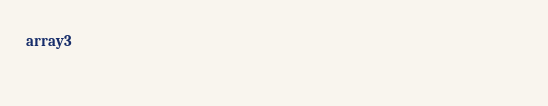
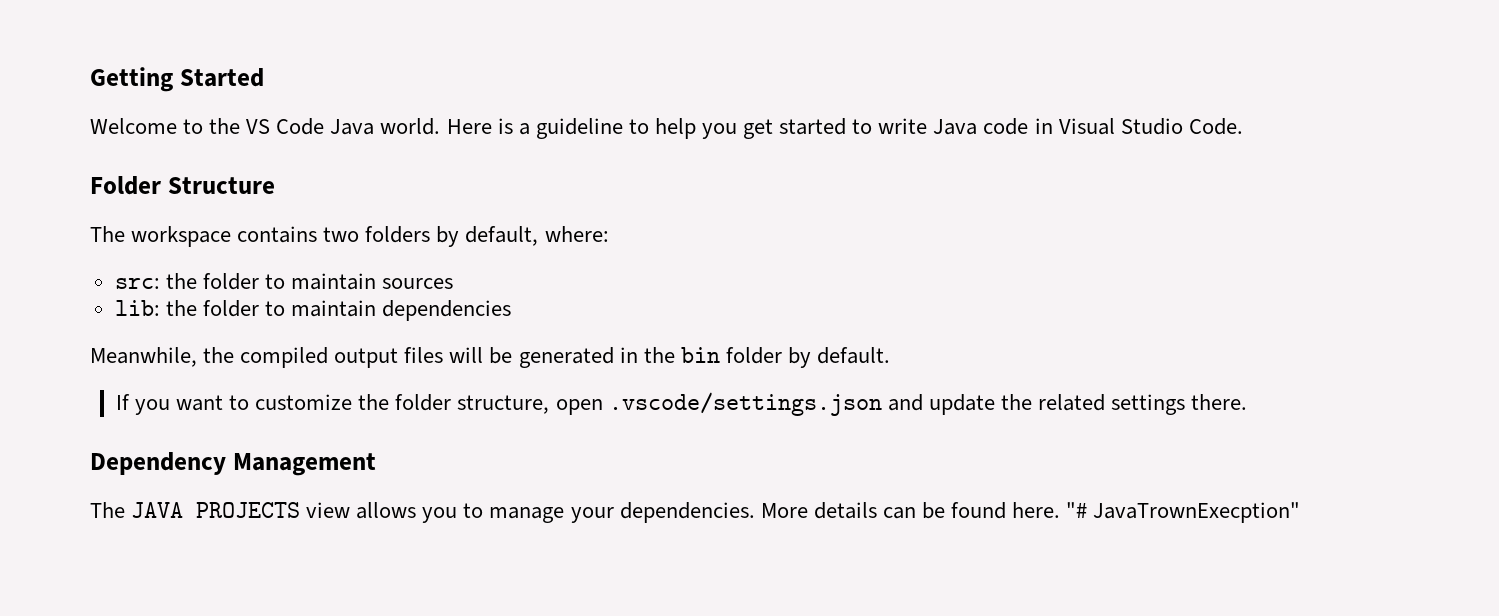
- array3
+ Getting Started
+ Welcome to the VS Code Java world. Here is a guideline to help you get started to write Java code in Visual Studio Code.
+ Folder Structure
+ The workspace contains two folders by default, where:
+ src: the folder to maintain sources
+ lib: the folder to maintain dependencies
+ Meanwhile, the compiled output files will be generated in the bin folder by default.
+ If you want to customize the folder structure, open .vscode/settings.json and update the related settings there.
+ Dependency Management
+ The JAVA PROJECTS view allows you to manage your dependencies. More details can be found here. "# JavaTrownExecption"

